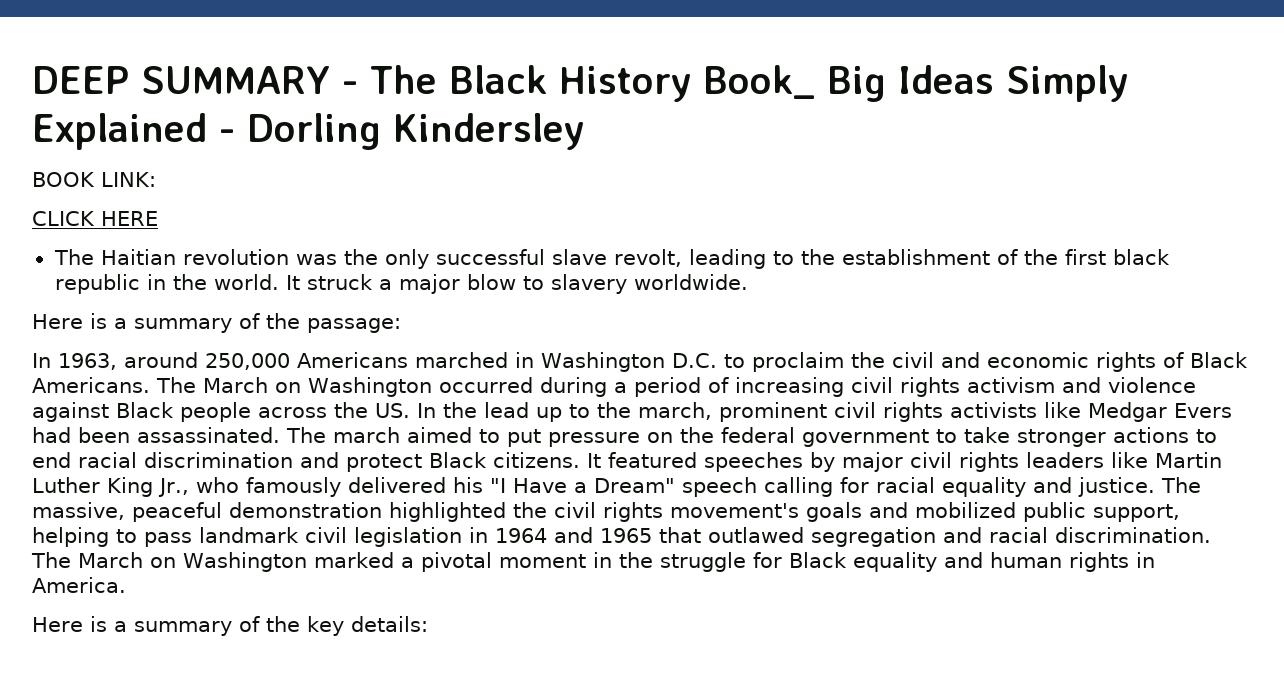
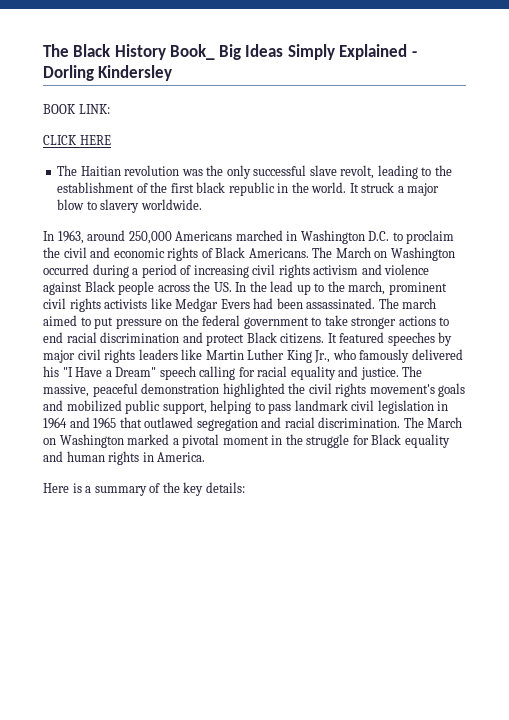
- DEEP SUMMARY - The Black History Book_ Big Ideas Simply Explained - Dorling Kindersley
+ The Black History Book_ Big Ideas Simply Explained - Dorling Kindersley
- Here is a summary of the passage:

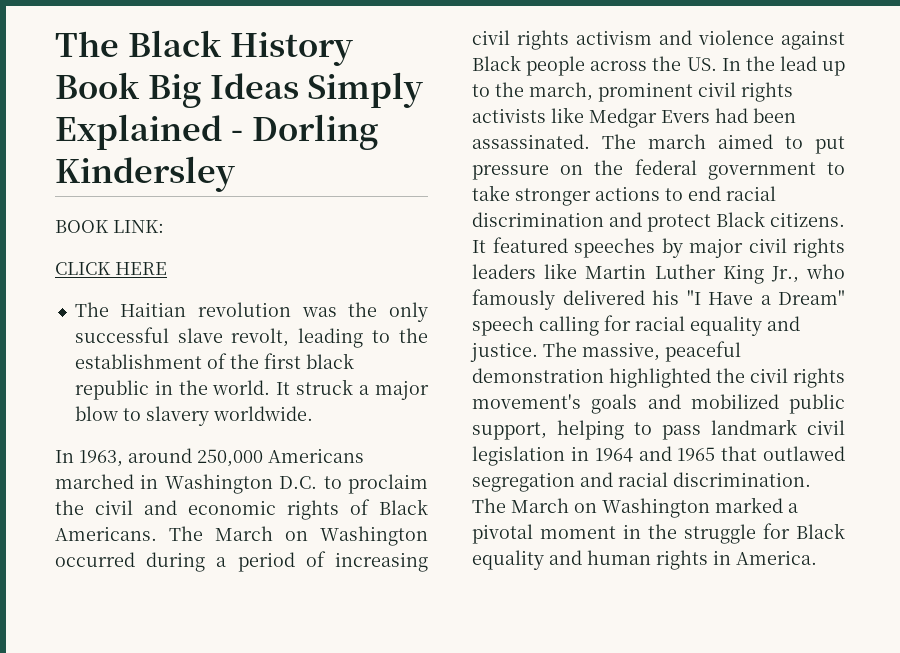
- The Black History Book_ Big Ideas Simply Explained - Dorling Kindersley
+ The Black History Book Big Ideas Simply Explained - Dorling Kindersley
- Here is a summary of the key details:

